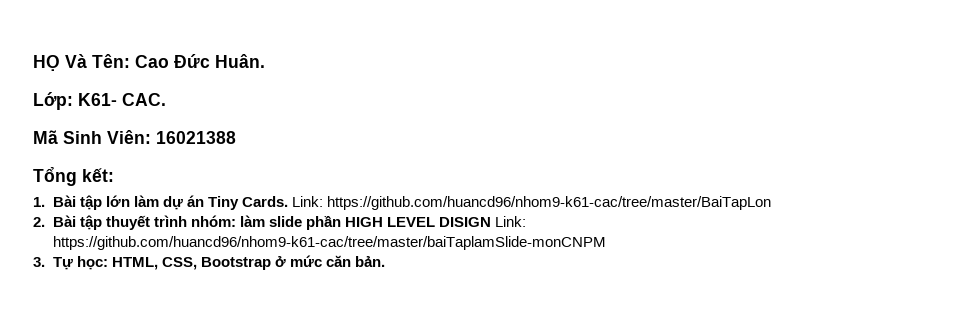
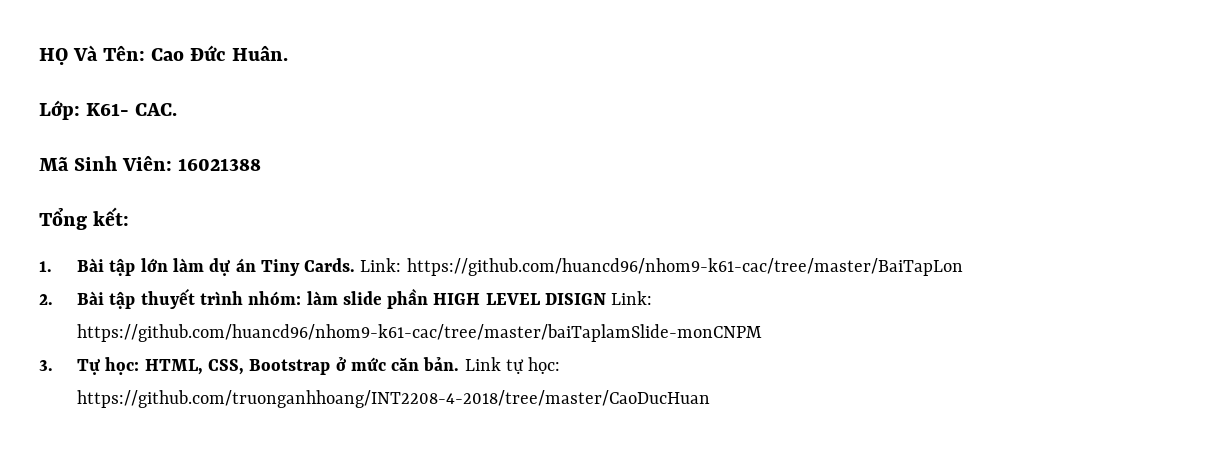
+ Link tự học: https://github.com/truonganhhoang/INT2208-4-2018/tree/master/CaoDucHuan

